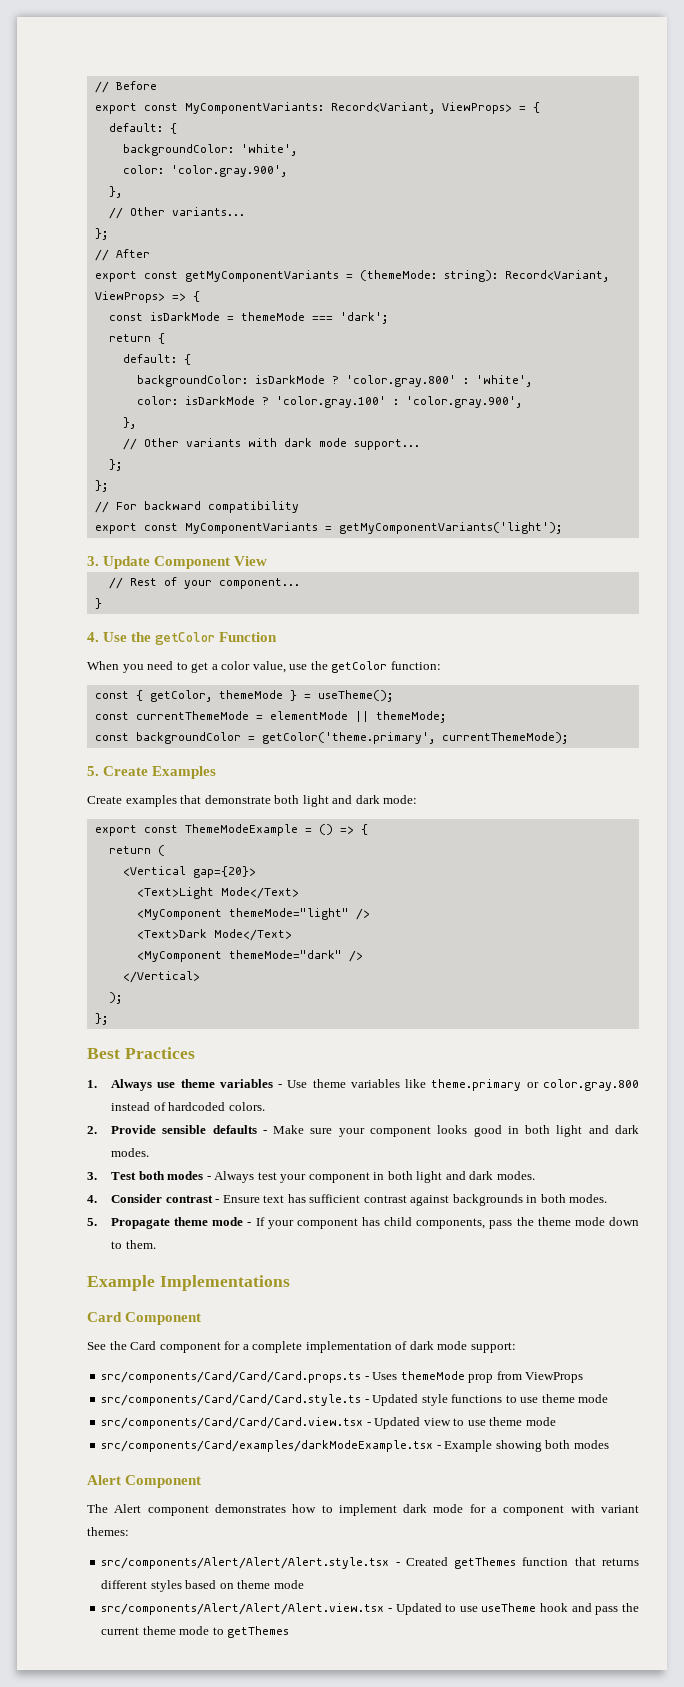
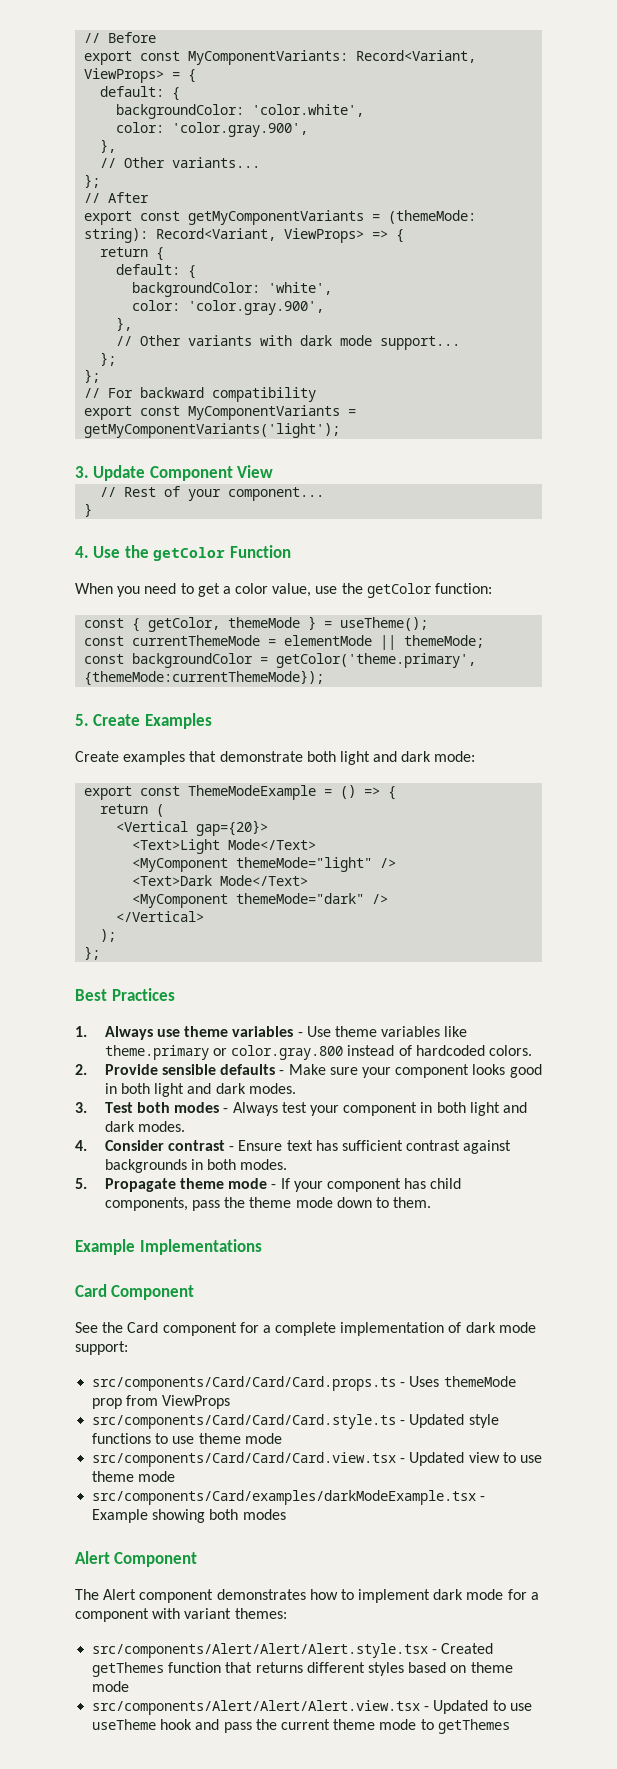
- backgroundColor: 'white',
+ backgroundColor: 'color.white',
- const isDarkMode = themeMode === 'dark';
- backgroundColor: isDarkMode ? 'color.gray.800' : 'white',
- color: isDarkMode ? 'color.gray.100' : 'color.gray.900',
+ backgroundColor: 'white',
+ color: 'color.gray.900',
- const backgroundColor = getColor('theme.primary', currentThemeMode);
+ const backgroundColor = getColor('theme.primary', {themeMode:currentThemeMode});

